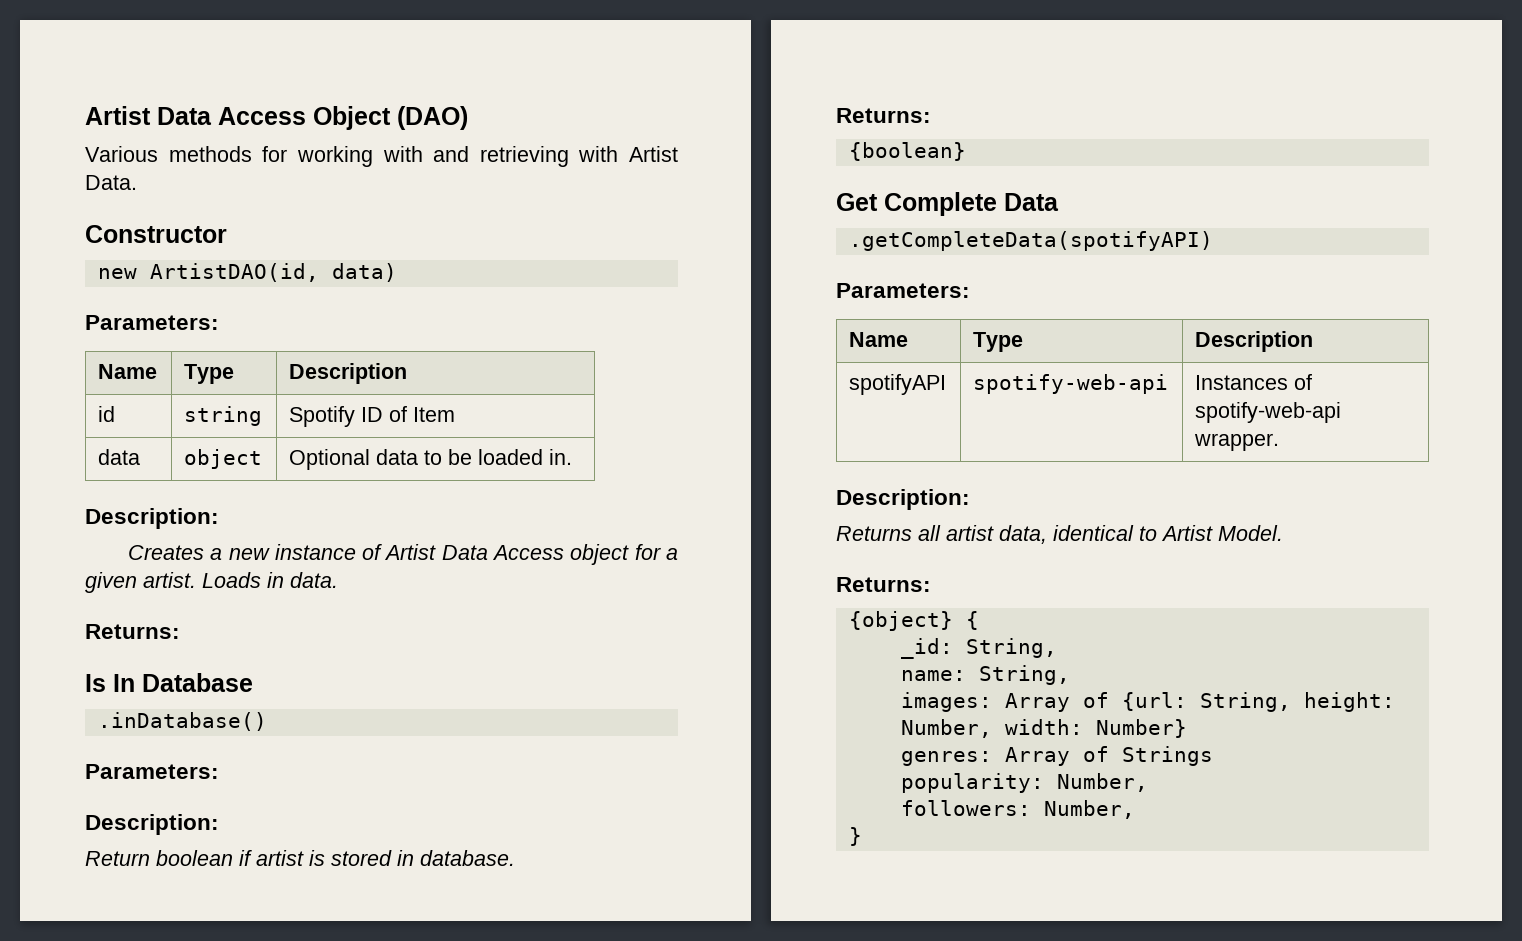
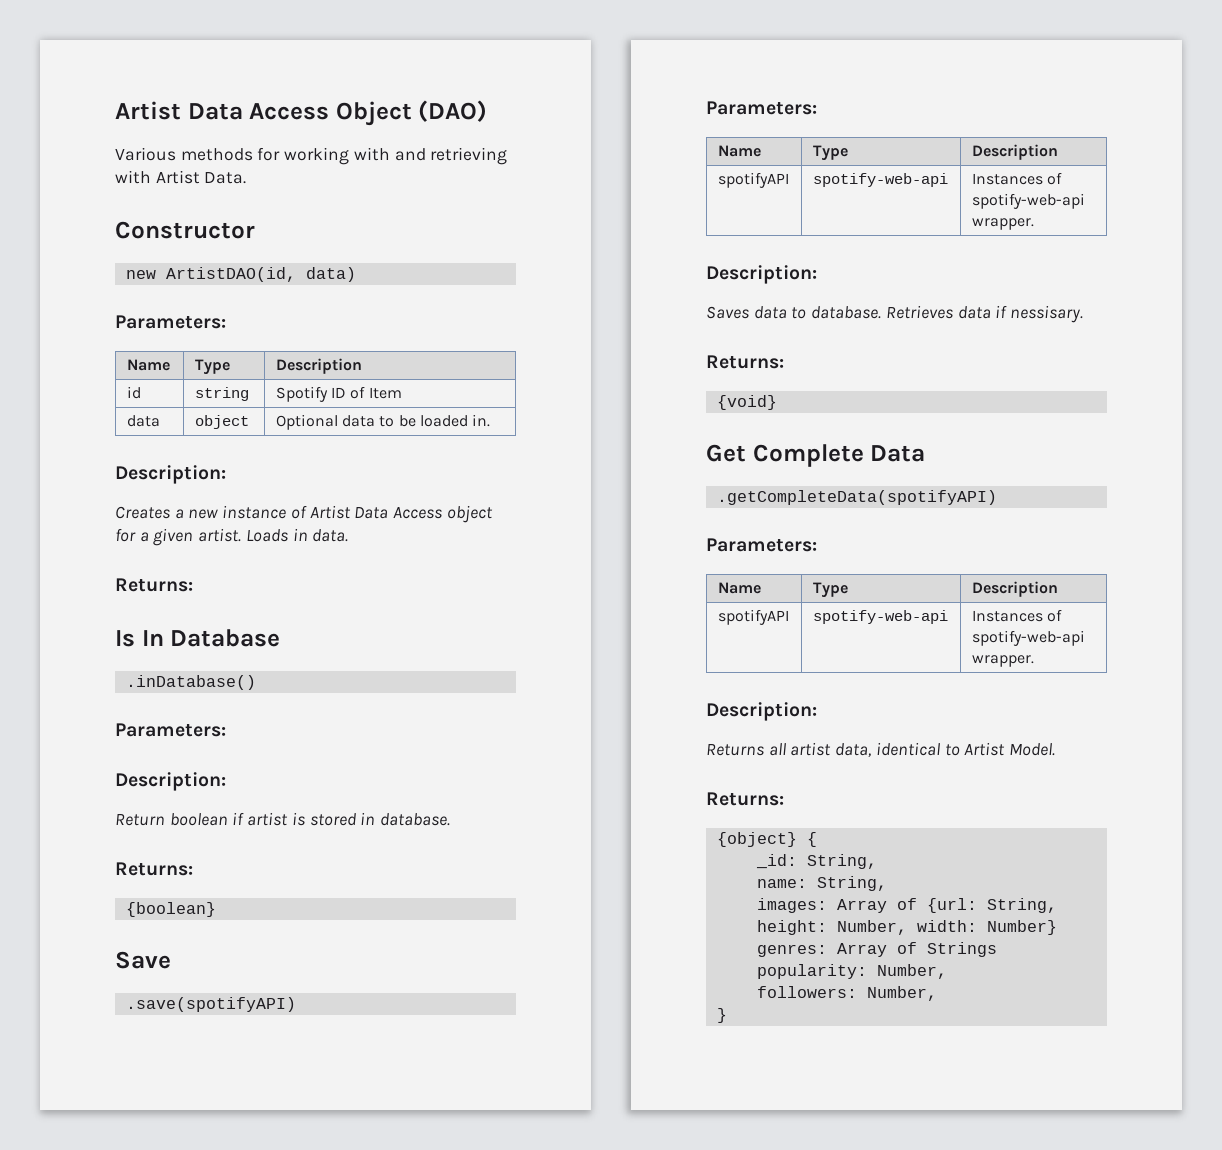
+ Save
+ .save(spotifyAPI)
+ Parameters:
+ Name | Type | Description
+ spotifyAPI | spotify-web-api | Instances of spotify-web-api wrapper.
+ Description:
+ Saves data to database. Retrieves data if nessisary.
+ Returns:
+ {void}

